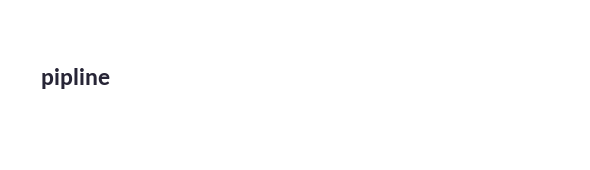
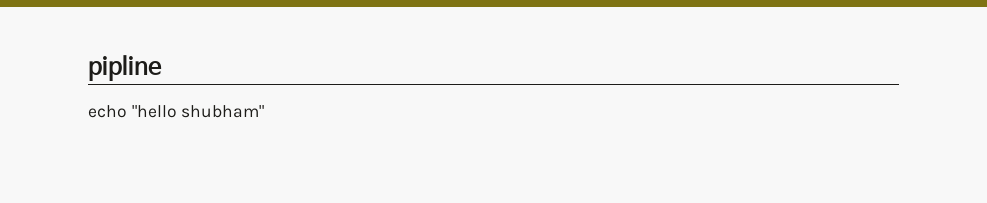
+ echo "hello shubham"

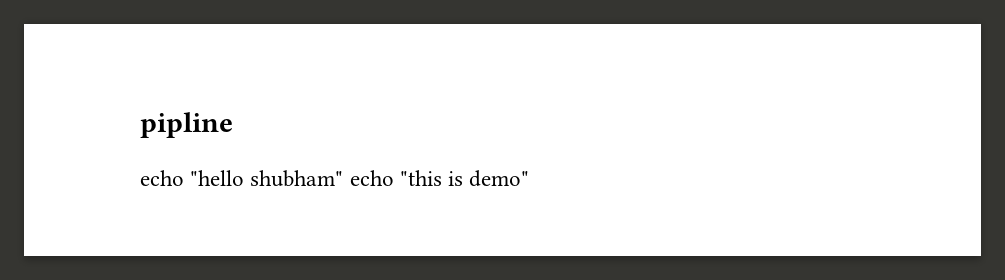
- echo "hello shubham"
+ echo "hello shubham" echo "this is demo"

